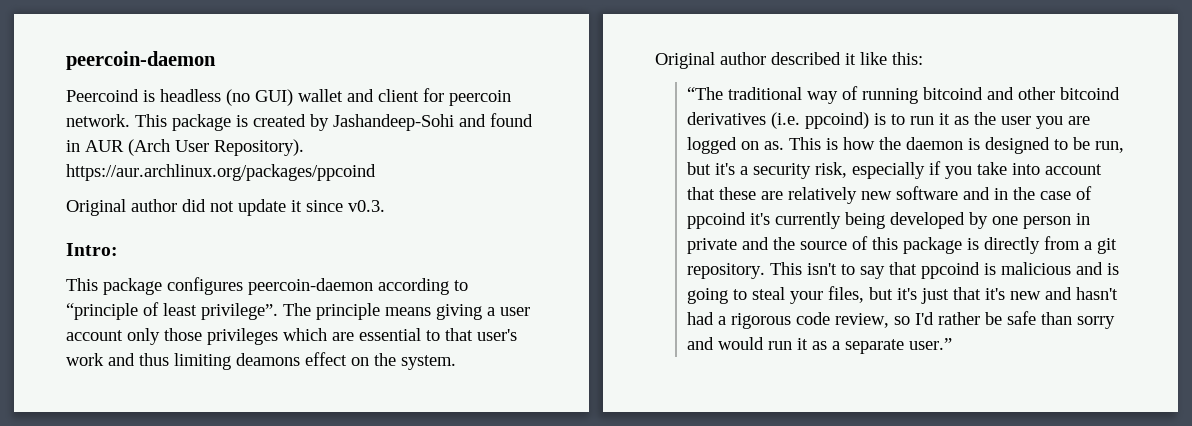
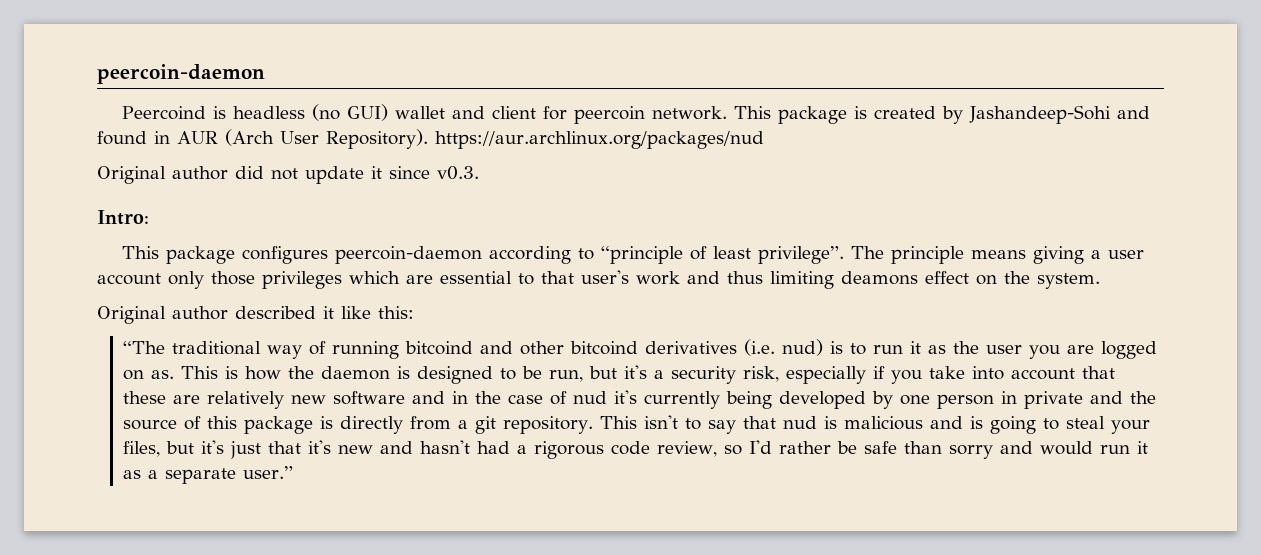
- This package is created by Jashandeep-Sohi and found in AUR (Arch User Repository). https://aur.archlinux.org/packages/ppcoind
+ This package is created by Jashandeep-Sohi and found in AUR (Arch User Repository). https://aur.archlinux.org/packages/nud
- “The traditional way of running bitcoind and other bitcoind derivatives (i.e. ppcoind) is to run it as the user you are logged on as.
+ “The traditional way of running bitcoind and other bitcoind derivatives (i.e. nud) is to run it as the user you are logged on as.
- This is how the daemon is designed to be run, but it's a security risk, especially if you take into account that these are relatively new software and in the case of ppcoind it's currently being developed by one person in private and the source of this package is directly from a git repository.
+ This is how the daemon is designed to be run, but it's a security risk, especially if you take into account that these are relatively new software and in the case of nud it's currently being developed by one person in private and the source of this package is directly from a git repository.
- This isn't to say that ppcoind is malicious and is going to steal your files, but it's just that it's new and hasn't had a rigorous code review, so I'd rather be safe than sorry and would run it as a separate user.”
+ This isn't to say that nud is malicious and is going to steal your files, but it's just that it's new and hasn't had a rigorous code review, so I'd rather be safe than sorry and would run it as a separate user.”

